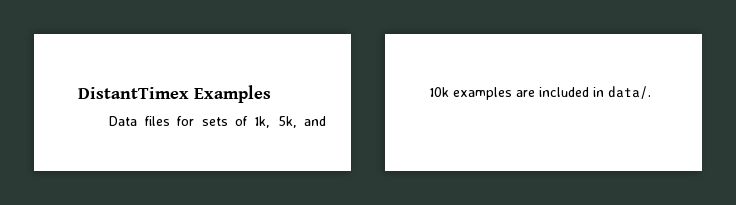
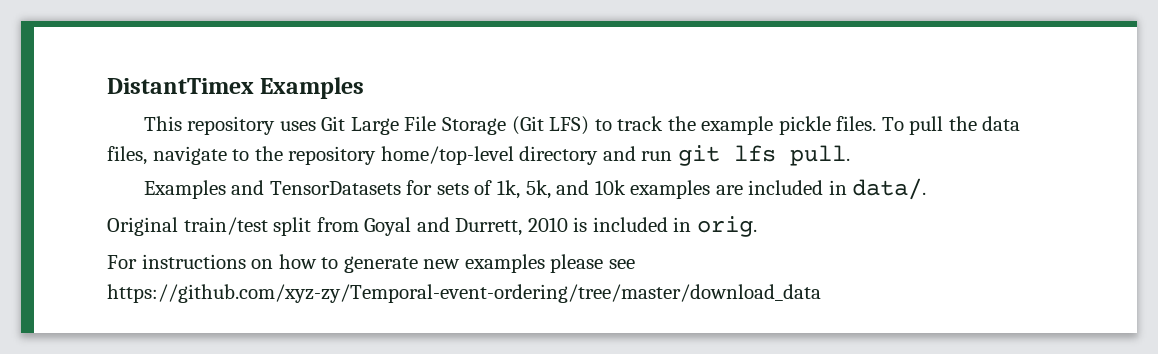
- Data files for sets of 1k, 5k, and 10k examples are included in data/.
+ This repository uses Git Large File Storage (Git LFS) to track the example pickle files. To pull the data files, navigate to the repository home/top-level directory and run git lfs pull.
+ Examples and TensorDatasets for sets of 1k, 5k, and 10k examples are included in data/.
+ Original train/test split from Goyal and Durrett, 2010 is included in orig.
+ For instructions on how to generate new examples please see https://github.com/xyz-zy/Temporal-event-ordering/tree/master/download_data

